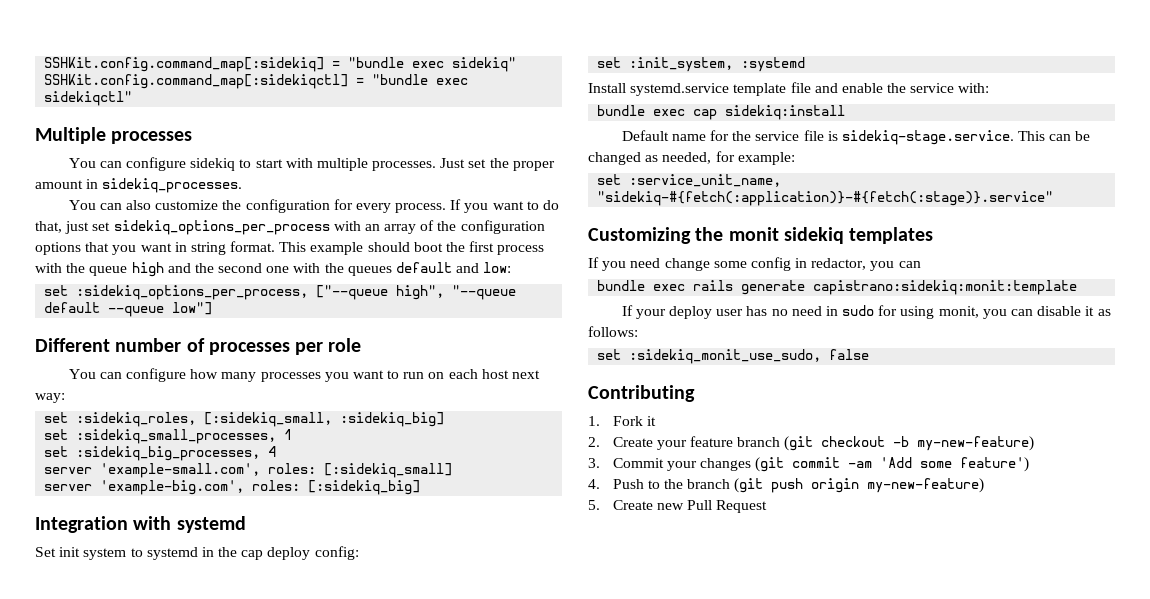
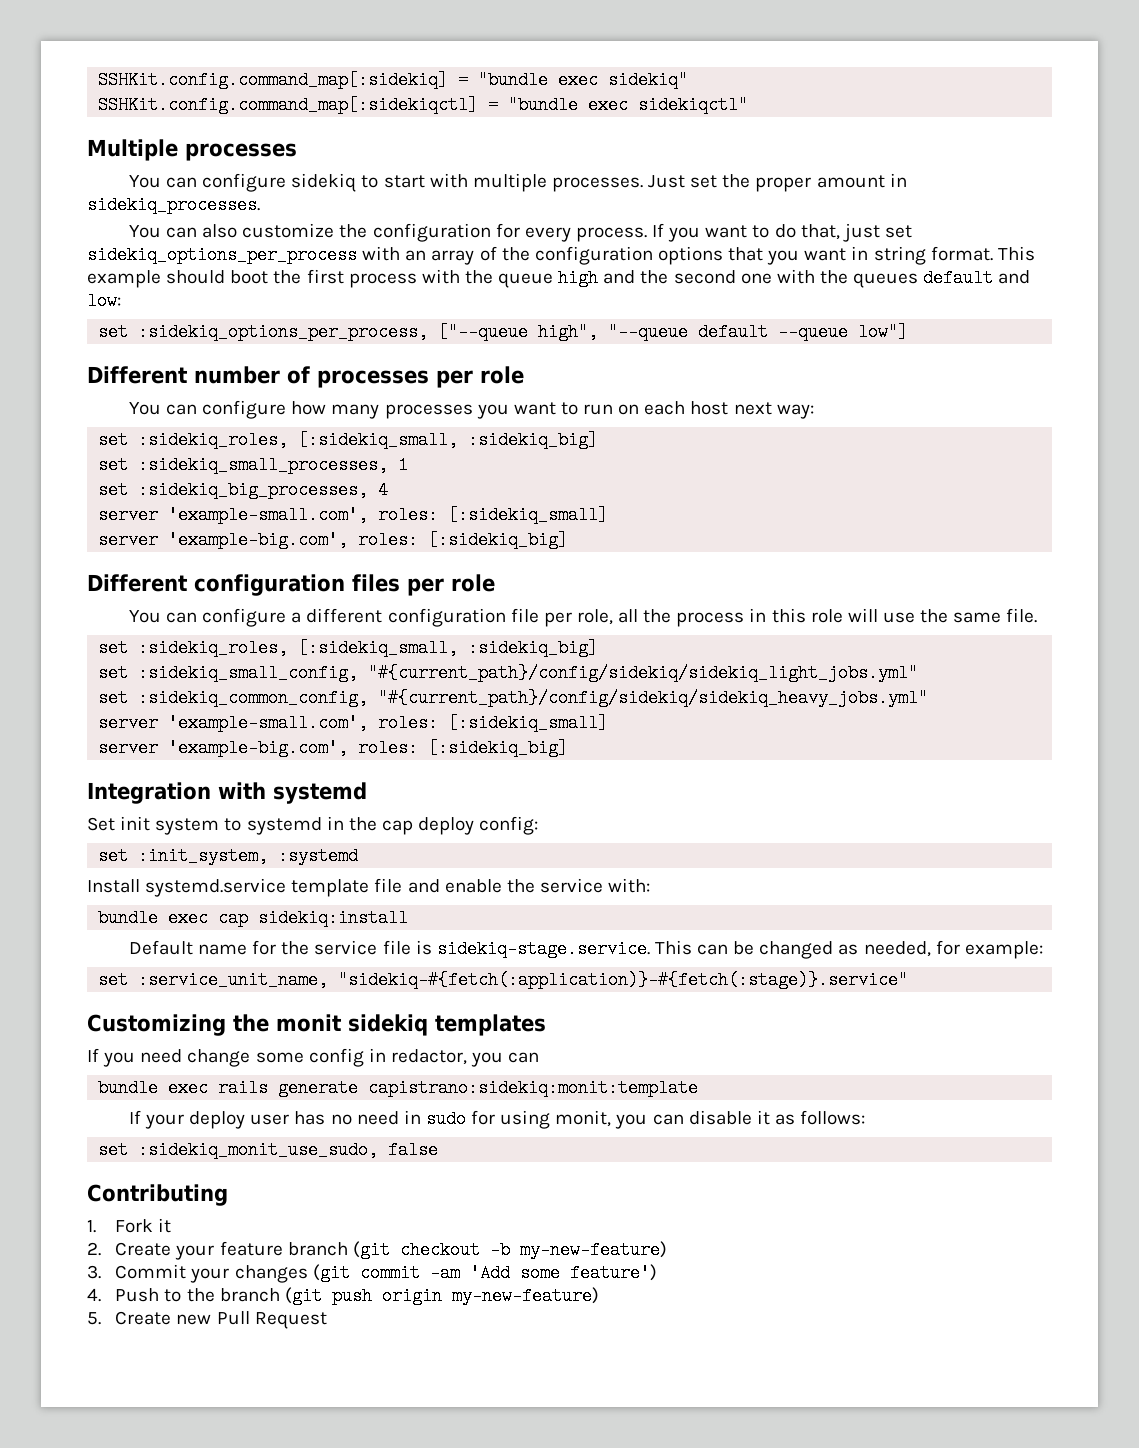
+ Different configuration files per role
+ You can configure a different configuration file per role, all the process in this role will use the same file.
+ set :sidekiq_roles, [:sidekiq_small, :sidekiq_big]
+ set :sidekiq_small_config, "#{current_path}/config/sidekiq/sidekiq_light_jobs.yml"
+ set :sidekiq_common_config, "#{current_path}/config/sidekiq/sidekiq_heavy_jobs.yml"
+ server 'example-small.com', roles: [:sidekiq_small]
+ server 'example-big.com', roles: [:sidekiq_big]

